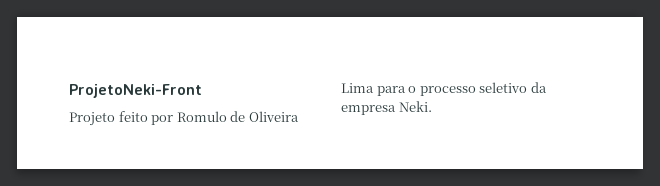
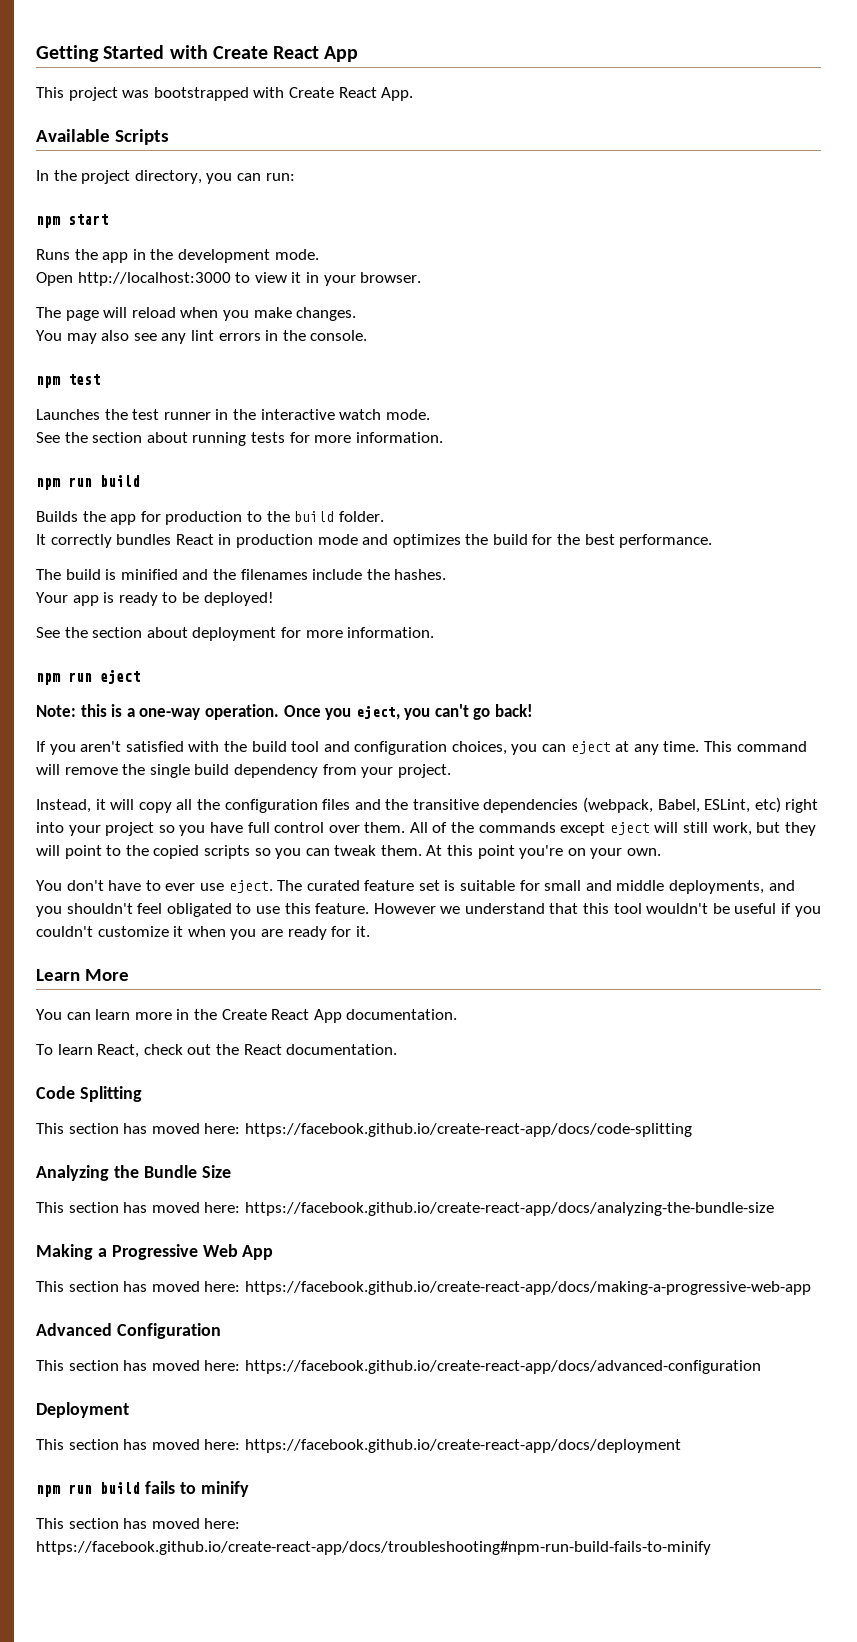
- ProjetoNeki-Front
- Projeto feito por Romulo de Oliveira Lima para o processo seletivo da empresa Neki.
+ Getting Started with Create React App
+ This project was bootstrapped with Create React App.
+ Available Scripts
+ In the project directory, you can run:
+ npm start
+ Runs the app in the development mode.
+ Open http://localhost:3000 to view it in your browser.
+ The page will reload when you make changes.
+ You may also see any lint errors in the console.
+ npm test
+ Launches the test runner in the interactive watch mode.
+ See the section about running tests for more information.
+ npm run build
+ Builds the app for production to the build folder.
+ It correctly bundles React in production mode and optimizes the build for the best performance.
+ The build is minified and the filenames include the hashes.
+ Your app is ready to be deployed!
+ See the section about deployment for more information.
+ npm run eject
+ Note: this is a one-way operation. Once you eject, you can't go back!
+ If you aren't satisfied with the build tool and configuration choices, you can eject at any time. This command will remove the single build dependency from your project.
+ Instead, it will copy all the configuration files and the transitive dependencies (webpack, Babel, ESLint, etc) right into your project so you have full control over them. All of the commands except eject will still work, but they will point to the copied scripts so you can tweak them. At this point you're on your own.
+ You don't have to ever use eject. The curated feature set is suitable for small and middle deployments, and you shouldn't feel obligated to use this feature. However we understand that this tool wouldn't be useful if you couldn't customize it when you are ready for it.
+ Learn More
+ You can learn more in the Create React App documentation.
+ To learn React, check out the React documentation.
+ Code Splitting
+ This section has moved here: https://facebook.github.io/create-react-app/docs/code-splitting
+ Analyzing the Bundle Size
+ This section has moved here: https://facebook.github.io/create-react-app/docs/analyzing-the-bundle-size
+ Making a Progressive Web App
+ This section has moved here: https://facebook.github.io/create-react-app/docs/making-a-progressive-web-app
+ Advanced Configuration
+ This section has moved here: https://facebook.github.io/create-react-app/docs/advanced-configuration
+ Deployment
+ This section has moved here: https://facebook.github.io/create-react-app/docs/deployment
+ npm run build fails to minify
+ This section has moved here: https://facebook.github.io/create-react-app/docs/troubleshooting#npm-run-build-fails-to-minify

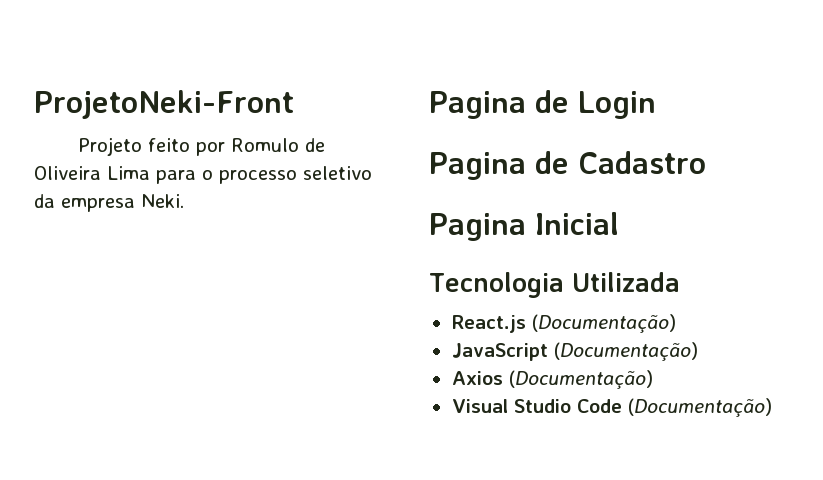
- Getting Started with Create React App
- This project was bootstrapped with Create React App.
- Available Scripts
- In the project directory, you can run:
- npm start
- Runs the app in the development mode.
- Open http://localhost:3000 to view it in your browser.
- The page will reload when you make changes.
- You may also see any lint errors in the console.
- npm test
- Launches the test runner in the interactive watch mode.
- See the section about running tests for more information.
- npm run build
- Builds the app for production to the build folder.
- It correctly bundles React in production mode and optimizes the build for the best performance.
- The build is minified and the filenames include the hashes.
- Your app is ready to be deployed!
- See the section about deployment for more information.
- npm run eject
- Note: this is a one-way operation. Once you eject, you can't go back!
- If you aren't satisfied with the build tool and configuration choices, you can eject at any time. This command will remove the single build dependency from your project.
- Instead, it will copy all the configuration files and the transitive dependencies (webpack, Babel, ESLint, etc) right into your project so you have full control over them. All of the commands except eject will still work, but they will point to the copied scripts so you can tweak them. At this point you're on your own.
- You don't have to ever use eject. The curated feature set is suitable for small and middle deployments, and you shouldn't feel obligated to use this feature. However we understand that this tool wouldn't be useful if you couldn't customize it when you are ready for it.
- Learn More
- You can learn more in the Create React App documentation.
- To learn React, check out the React documentation.
- Code Splitting
- This section has moved here: https://facebook.github.io/create-react-app/docs/code-splitting
- Analyzing the Bundle Size
- This section has moved here: https://facebook.github.io/create-react-app/docs/analyzing-the-bundle-size
- Making a Progressive Web App
- This section has moved here: https://facebook.github.io/create-react-app/docs/making-a-progressive-web-app
- Advanced Configuration
- This section has moved here: https://facebook.github.io/create-react-app/docs/advanced-configuration
- Deployment
- This section has moved here: https://facebook.github.io/create-react-app/docs/deployment
- npm run build fails to minify
- This section has moved here: https://facebook.github.io/create-react-app/docs/troubleshooting#npm-run-build-fails-to-minify
+ ProjetoNeki-Front
+ Projeto feito por Romulo de Oliveira Lima para o processo seletivo da empresa Neki.
+ Pagina de Login
+ Pagina de Cadastro
+ Pagina Inicial
+ Tecnologia Utilizada
+ React.js (Documentação)
+ JavaScript (Documentação)
+ Axios (Documentação)
+ Visual Studio Code (Documentação)

